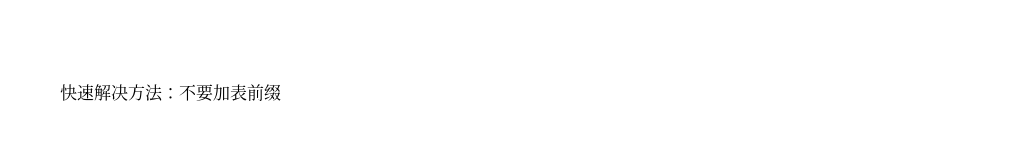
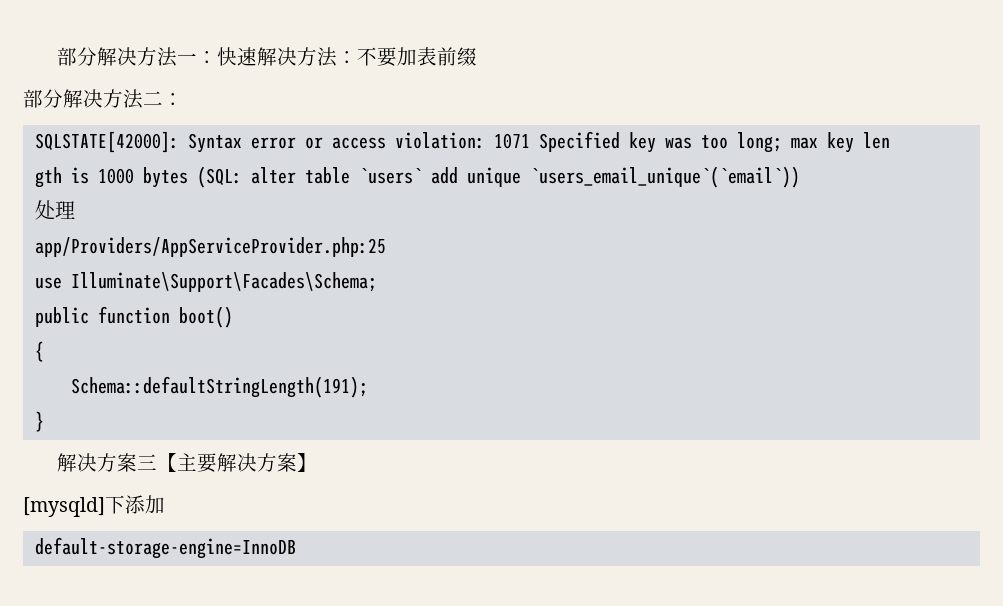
- 快速解决方法：不要加表前缀
+ 部分解决方法一：快速解决方法：不要加表前缀
+ 部分解决方法二：
+ SQLSTATE[42000]: Syntax error or access violation: 1071 Specified key was too long; max key len
+ gth is 1000 bytes (SQL: alter table `users` add unique `users_email_unique`(`email`))
+ 处理
+ app/Providers/AppServiceProvider.php:25
+ use Illuminate\Support\Facades\Schema;
+ public function boot()
+ {
+ Schema::defaultStringLength(191);
+ }
+ 解决方案三【主要解决方案】
+ [mysqld]下添加
+ default-storage-engine=InnoDB

